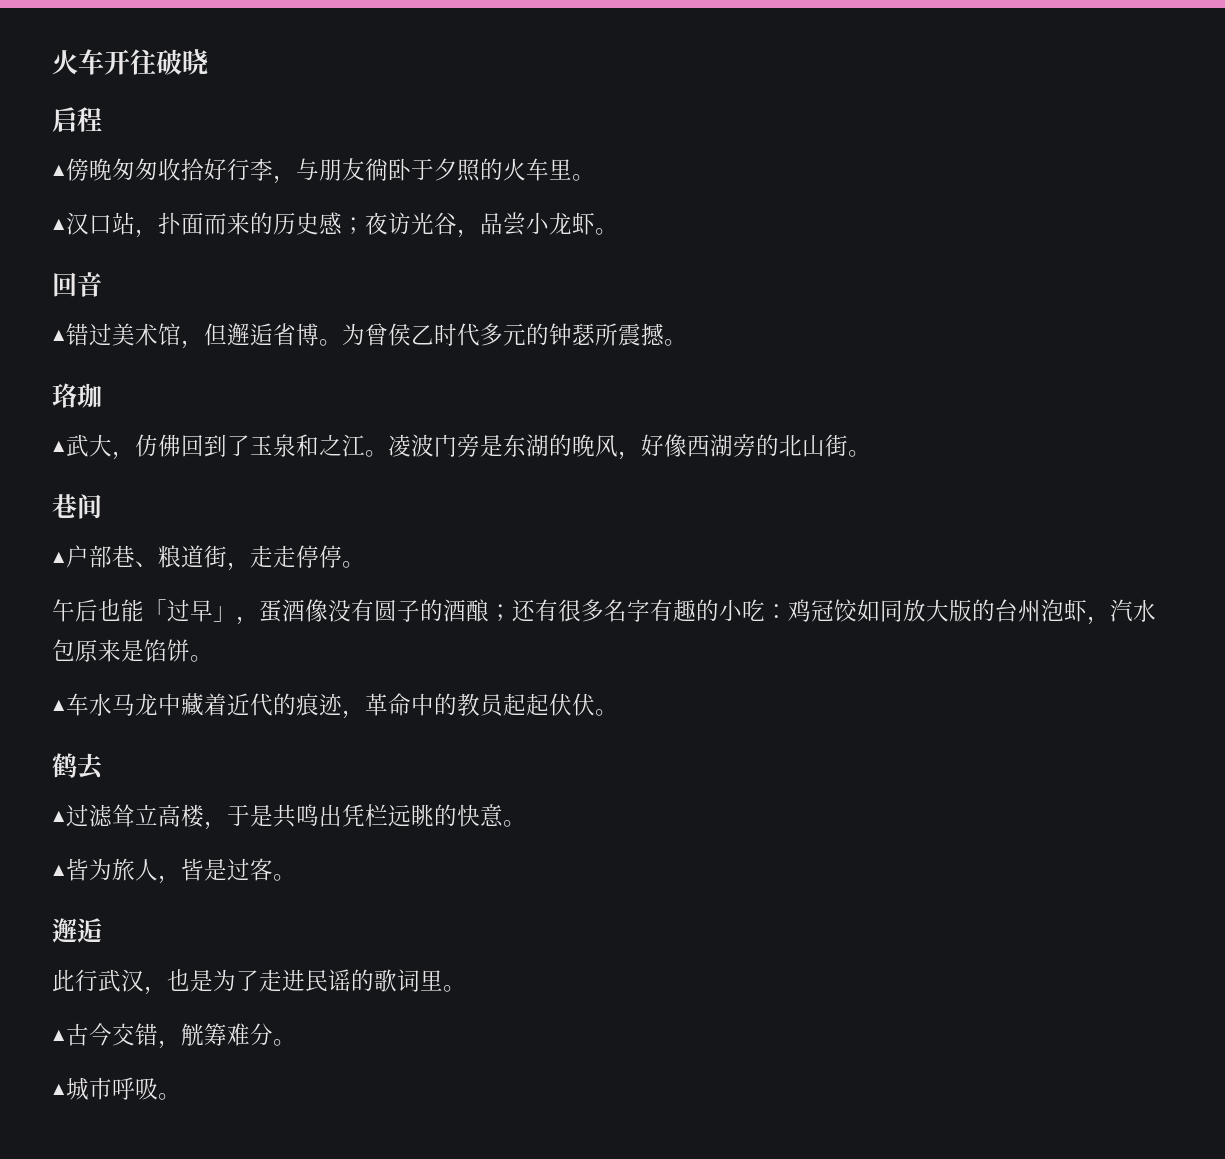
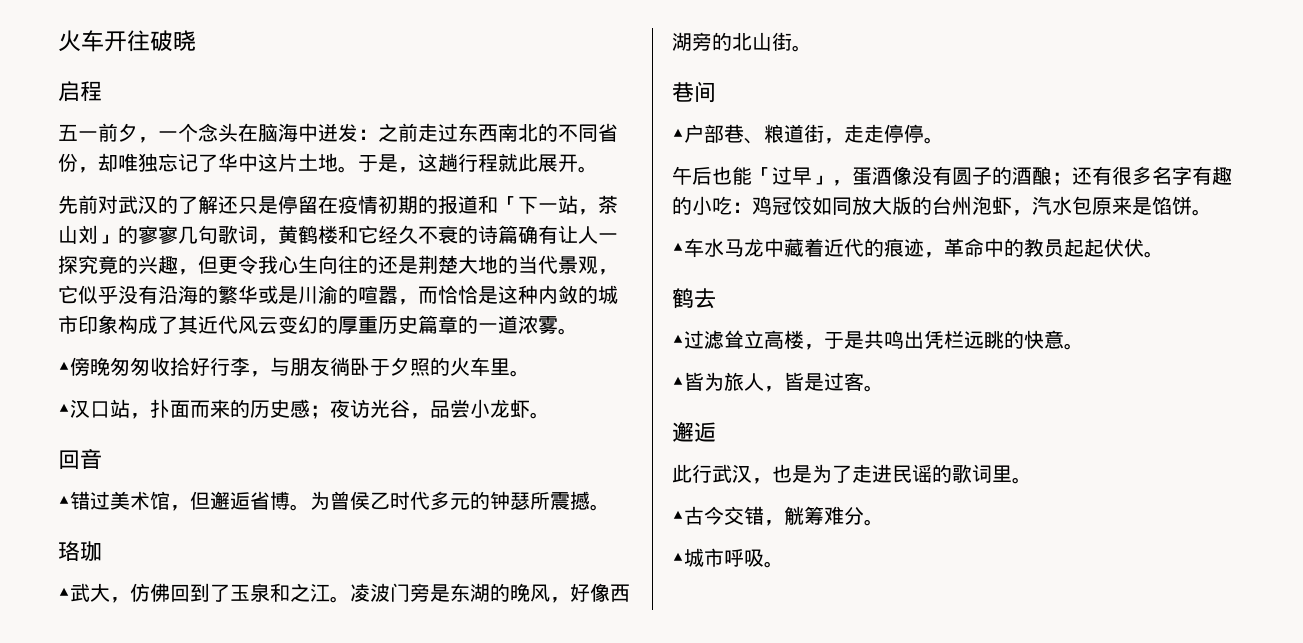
+ 五一前夕，一个念头在脑海中迸发：之前走过东西南北的不同省份，却唯独忘记了华中这片土地。于是，这趟行程就此展开。
+ 先前对武汉的了解还只是停留在疫情初期的报道和「下一站，茶山刘」的寥寥几句歌词，黄鹤楼和它经久不衰的诗篇确有让人一探究竟的兴趣，但更令我心生向往的还是荆楚大地的当代景观，它似乎没有沿海的繁华或是川渝的喧嚣，而恰恰是这种内敛的城市印象构成了其近代风云变幻的厚重历史篇章的一道浓雾。

